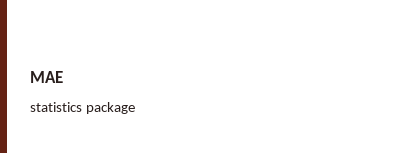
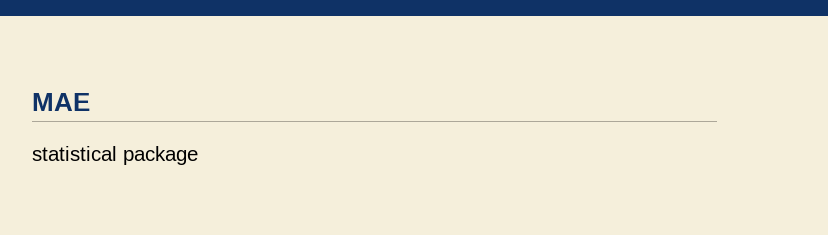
- statistics package
+ statistical package

